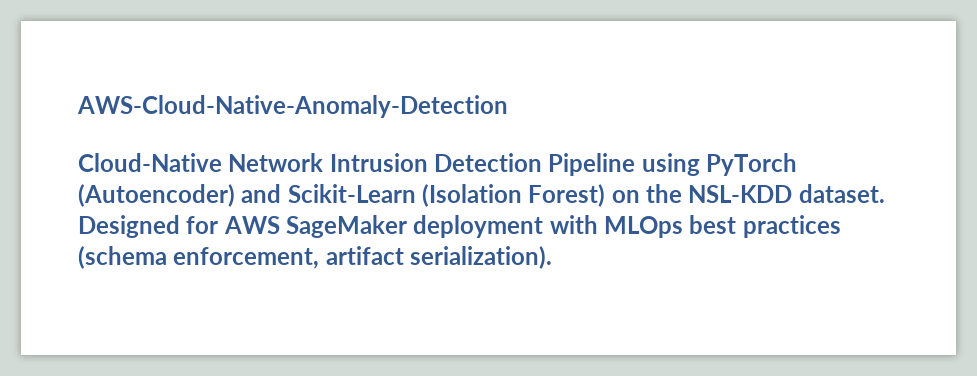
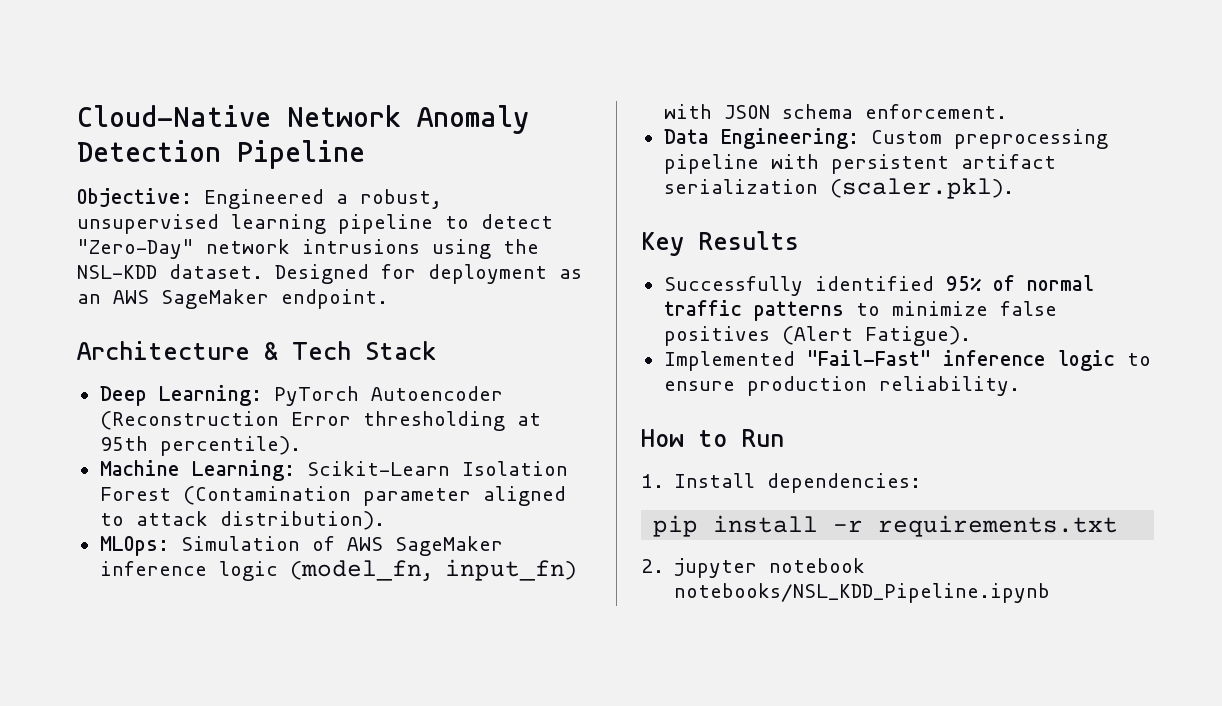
- AWS-Cloud-Native-Anomaly-Detection
- Cloud-Native Network Intrusion Detection Pipeline using PyTorch (Autoencoder) and Scikit-Learn (Isolation Forest) on the NSL-KDD dataset.
+ Cloud-Native Network Anomaly Detection Pipeline
+ Objective: Engineered a robust, unsupervised learning pipeline to detect "Zero-Day" network intrusions using the NSL-KDD dataset.
- Designed for AWS SageMaker deployment with MLOps best practices (schema enforcement, artifact serialization).
+ Designed for deployment as an AWS SageMaker endpoint.
+ Architecture & Tech Stack
+ Deep Learning: PyTorch Autoencoder (Reconstruction Error thresholding at 95th percentile).
+ Machine Learning: Scikit-Learn Isolation Forest (Contamination parameter aligned to attack distribution).
+ MLOps: Simulation of AWS SageMaker inference logic (model_fn, input_fn) with JSON schema enforcement.
+ Data Engineering: Custom preprocessing pipeline with persistent artifact serialization (scaler.pkl).
+ Key Results
+ Successfully identified 95% of normal traffic patterns to minimize false positives (Alert Fatigue).
+ Implemented "Fail-Fast" inference logic to ensure production reliability.
+ How to Run
+ 1. Install dependencies:
+ pip install -r requirements.txt
+ 2. jupyter notebook notebooks/NSL_KDD_Pipeline.ipynb

